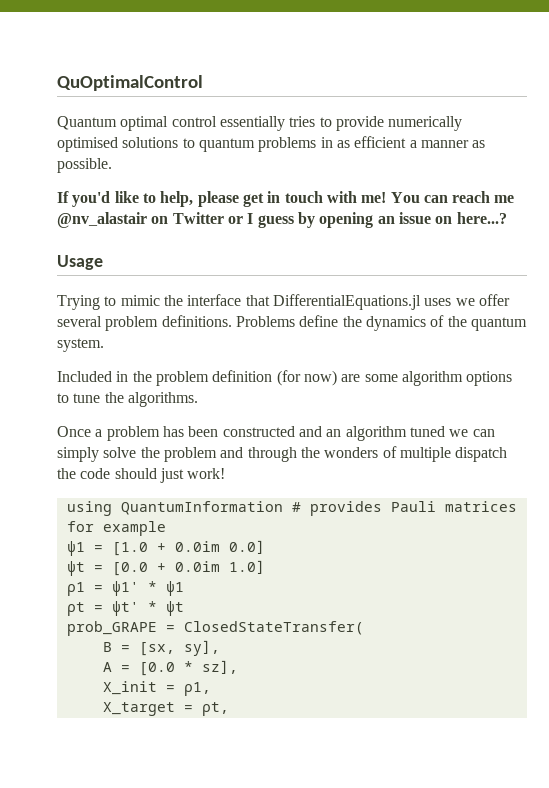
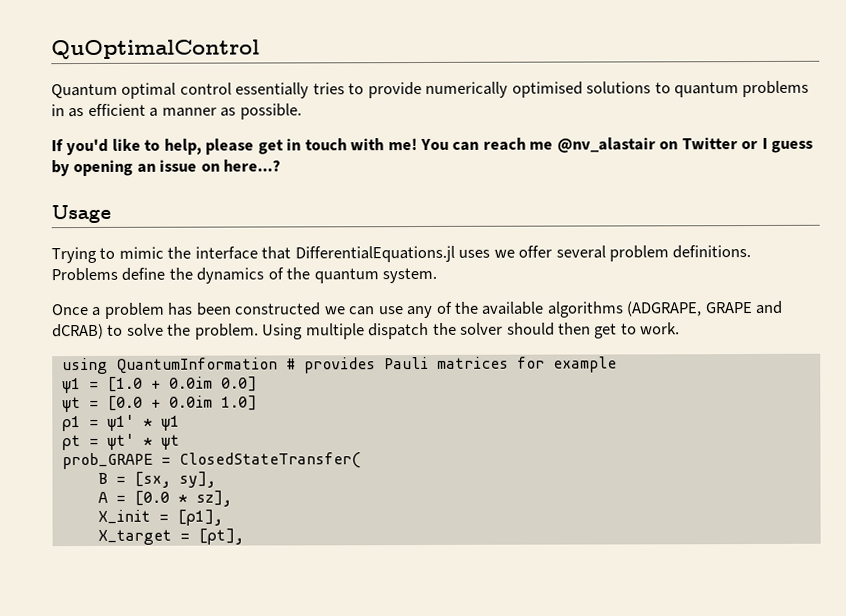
- Included in the problem definition (for now) are some algorithm options to tune the algorithms.
- Once a problem has been constructed and an algorithm tuned we can simply solve the problem and through the wonders of multiple dispatch the code should just work!
+ Once a problem has been constructed we can use any of the available algorithms (ADGRAPE, GRAPE and dCRAB) to solve the problem. Using multiple dispatch the solver should then get to work.
- X_init = ρ1,
+ X_init = [ρ1],
- X_target = ρt,
+ X_target = [ρt],

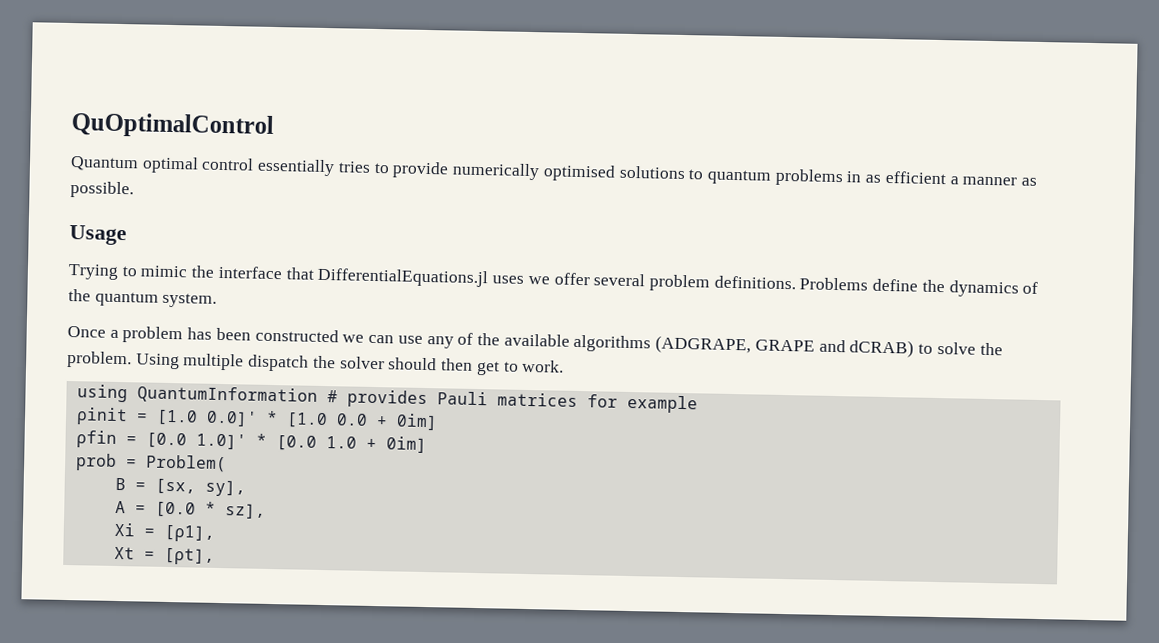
- If you'd like to help, please get in touch with me! You can reach me @nv_alastair on Twitter or I guess by opening an issue on here...?
- ψ1 = [1.0 + 0.0im 0.0]
- ψt = [0.0 + 0.0im 1.0]
- ρ1 = ψ1' * ψ1
- ρt = ψt' * ψt
- prob_GRAPE = ClosedStateTransfer(
+ ρinit = [1.0 0.0]' * [1.0 0.0 + 0im]
+ ρfin = [0.0 1.0]' * [0.0 1.0 + 0im]
+ prob = Problem(
- X_init = [ρ1],
+ Xi = [ρ1],
- X_target = [ρt],
+ Xt = [ρt],

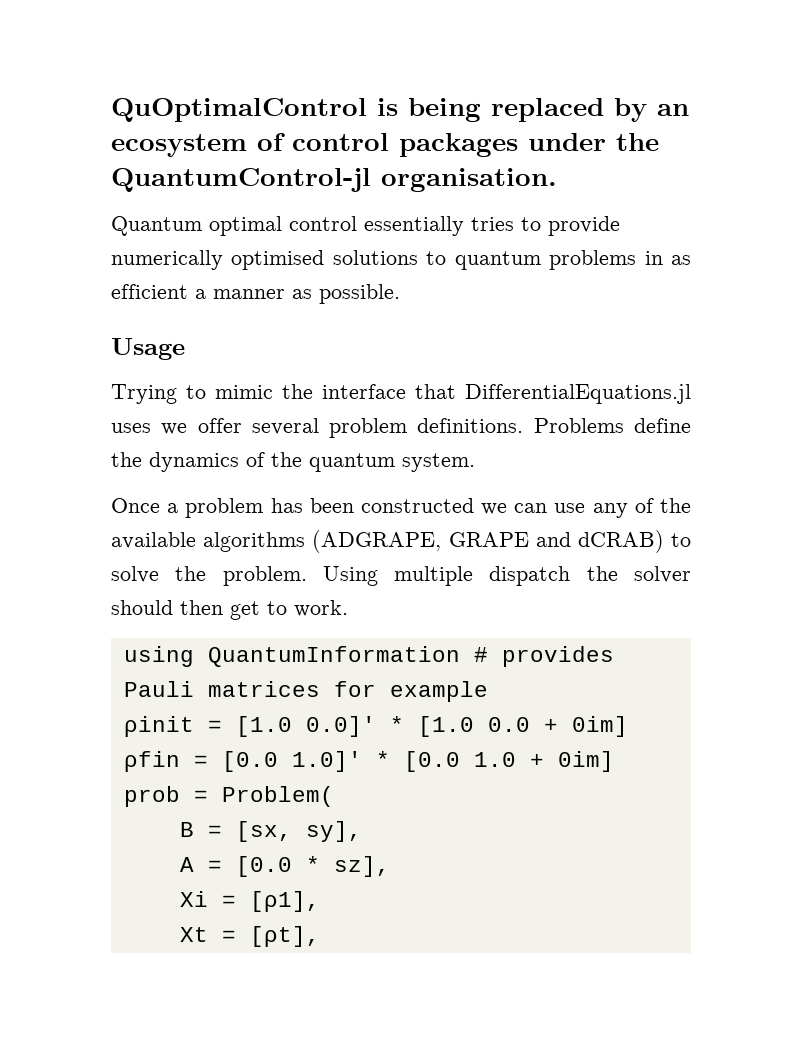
- QuOptimalControl
+ QuOptimalControl is being replaced by an ecosystem of control packages under the QuantumControl-jl organisation.

